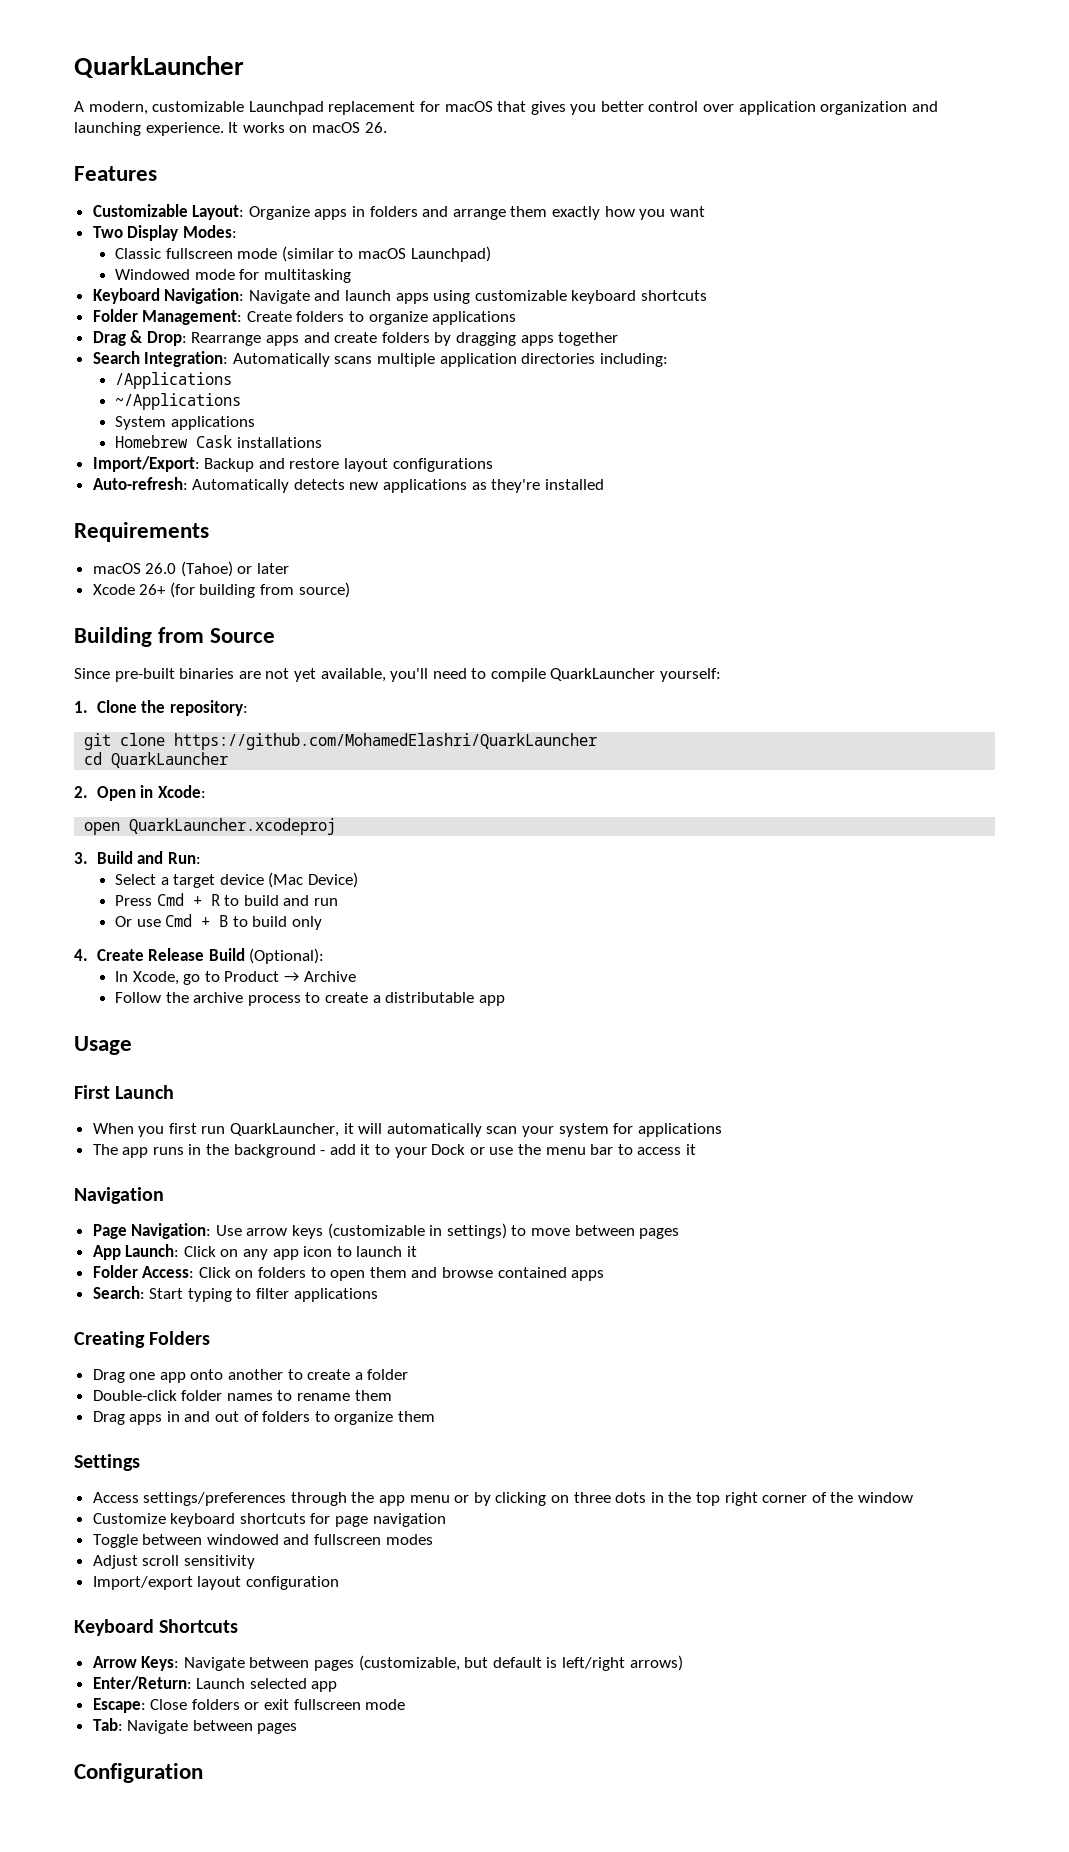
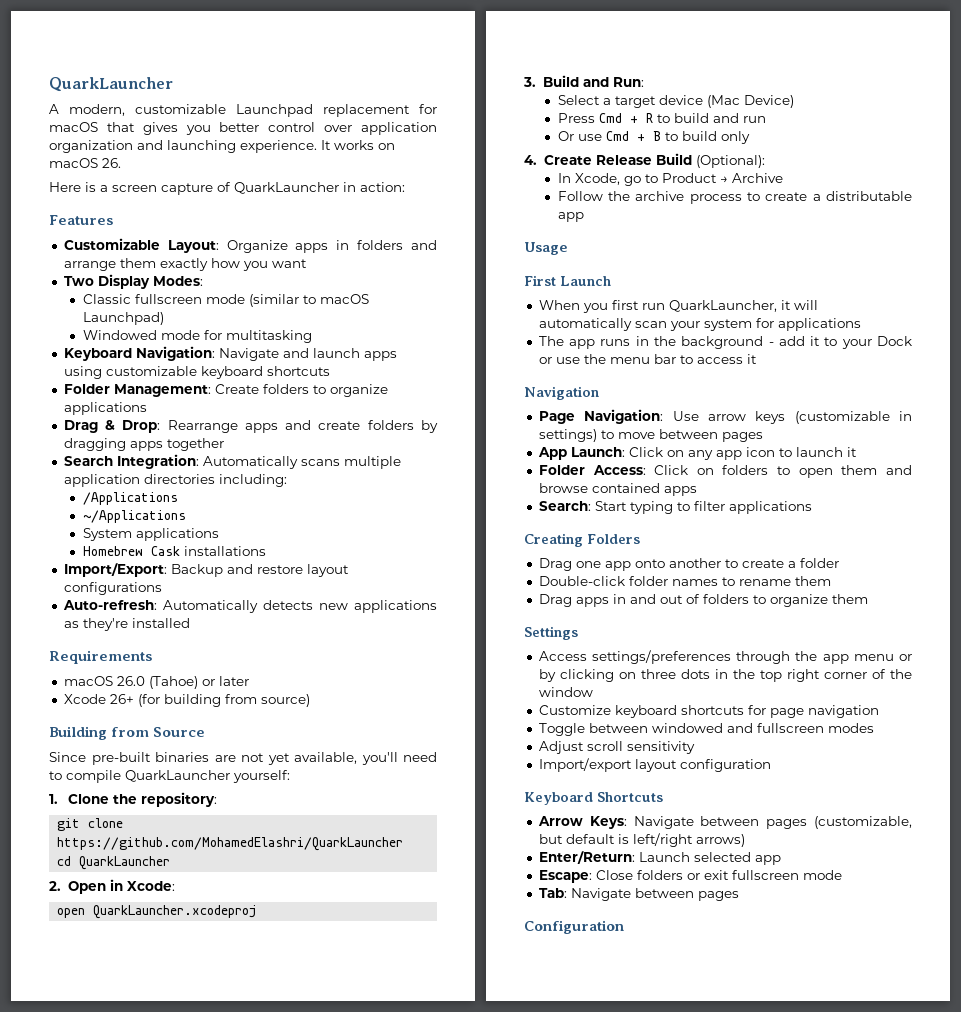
+ Here is a screen capture of QuarkLauncher in action:

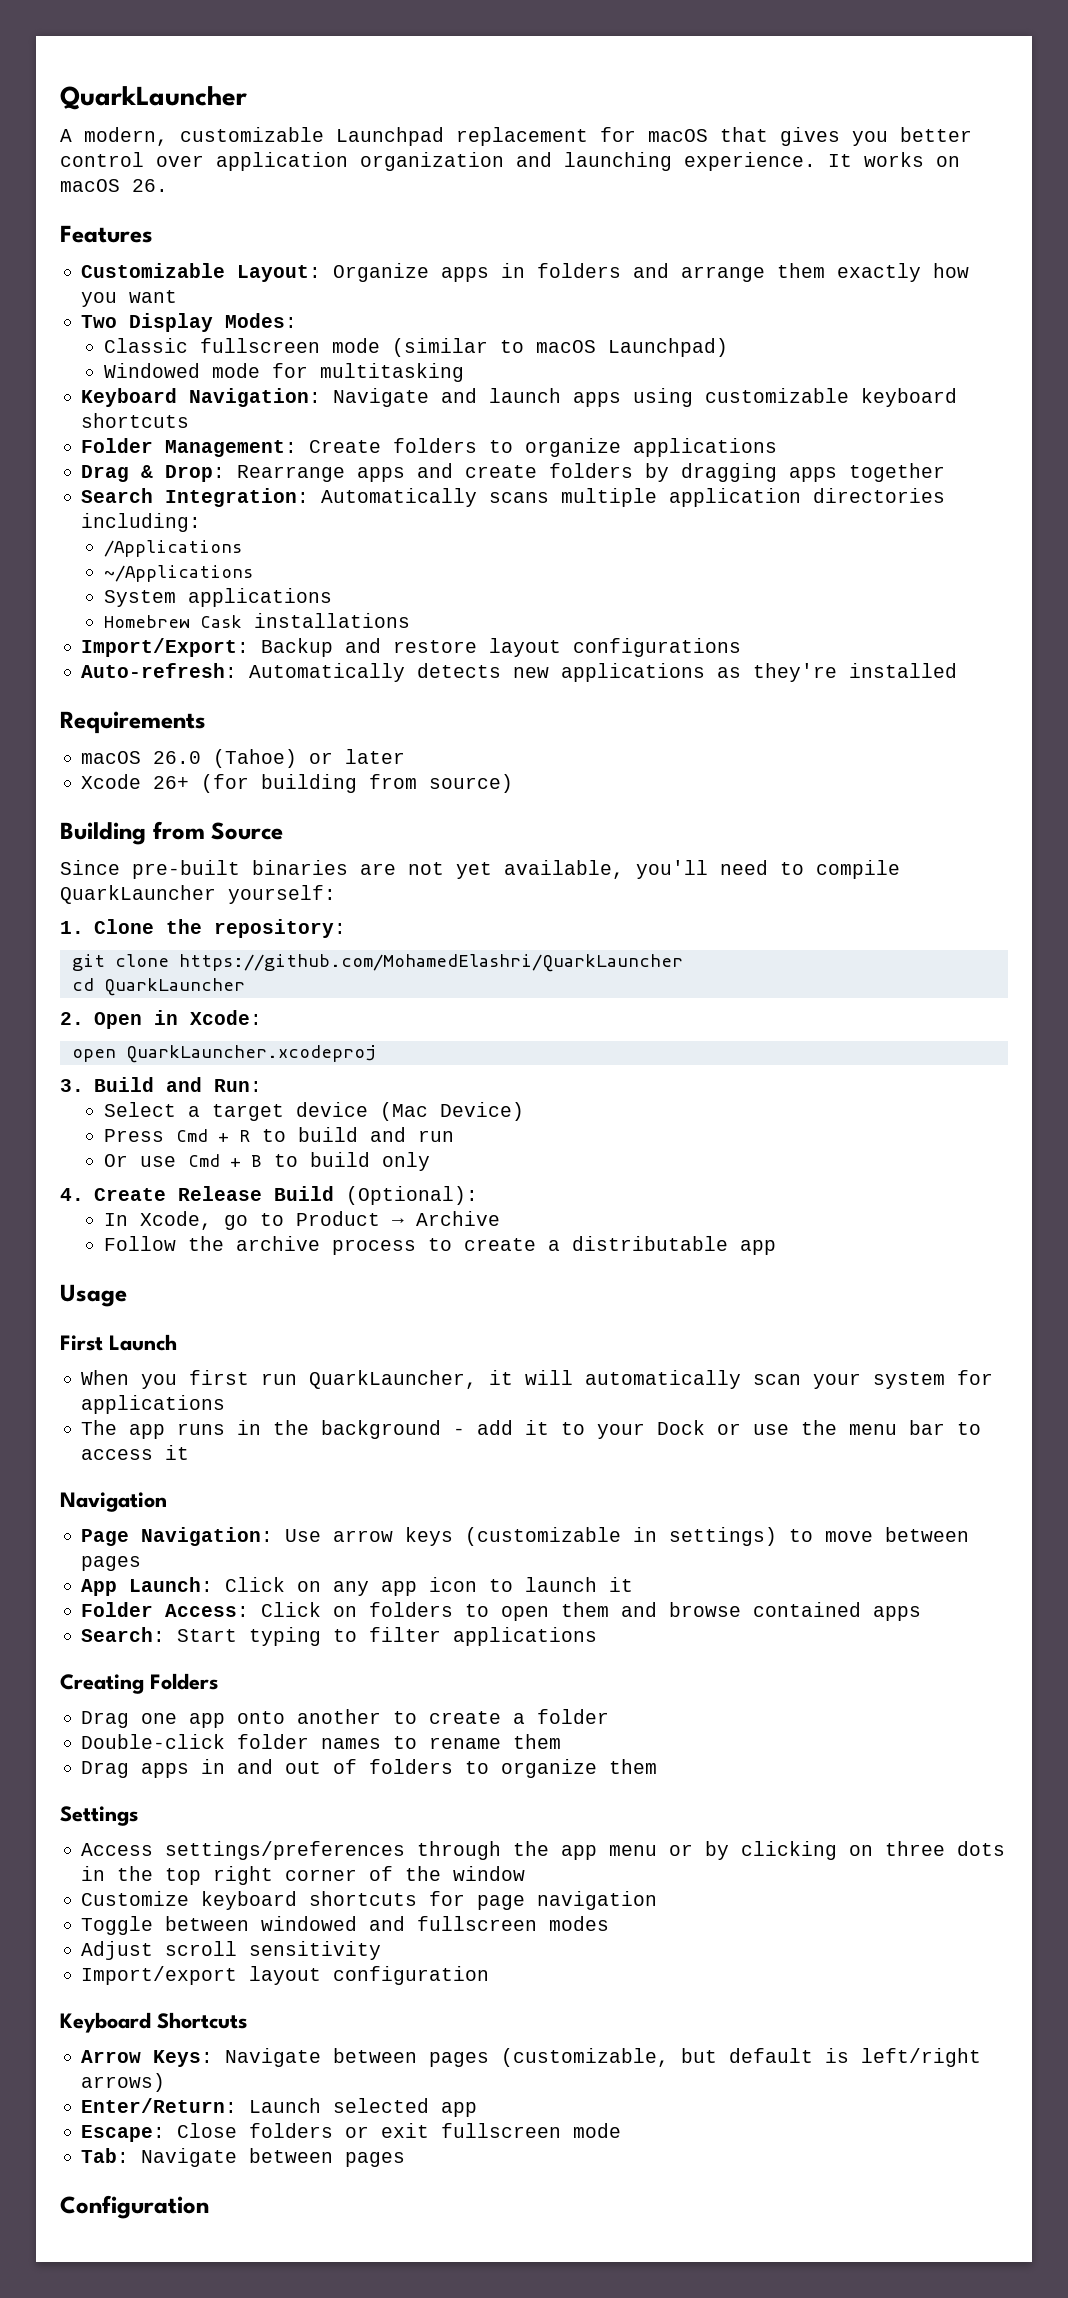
- Here is a screen capture of QuarkLauncher in action:

